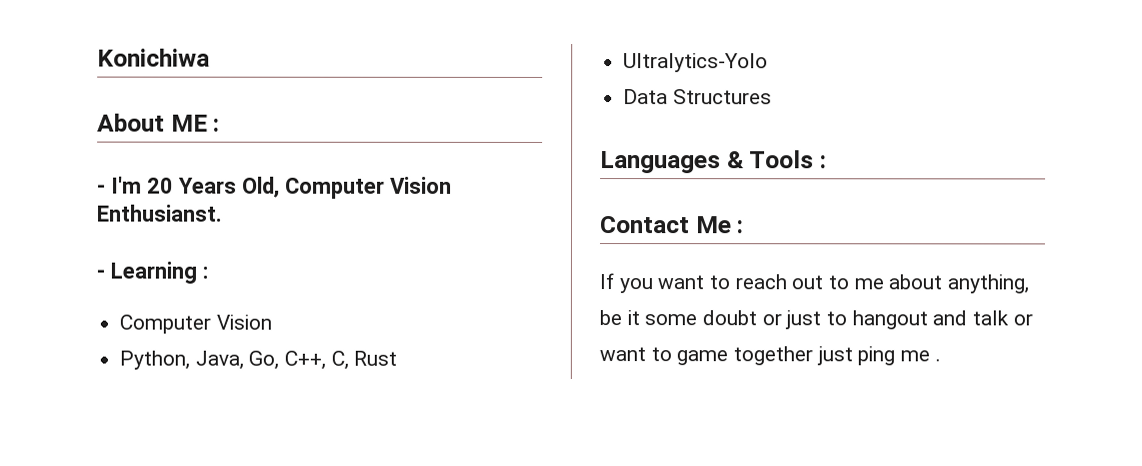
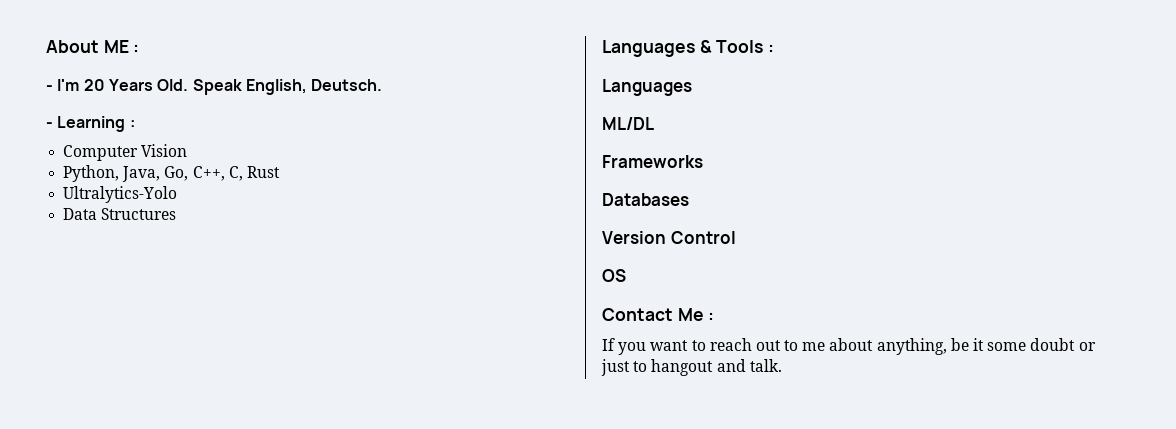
- Konichiwa
- - I'm 20 Years Old, Computer Vision Enthusianst.
+ - I'm 20 Years Old. Speak English, Deutsch.
  Languages & Tools :
+ Languages
+ ML/DL
+ Frameworks
+ Databases
+ Version Control
+ OS
- If you want to reach out to me about anything, be it some doubt or just to hangout and talk or want to game together just ping me .
+ If you want to reach out to me about anything, be it some doubt or just to hangout and talk.

